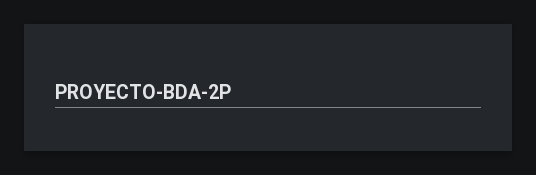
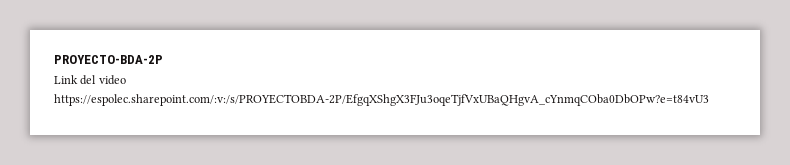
+ Link del video
+ https://espolec.sharepoint.com/:v:/s/PROYECTOBDA-2P/EfgqXShgX3FJu3oqeTjfVxUBaQHgvA_cYnmqCOba0DbOPw?e=t84vU3

